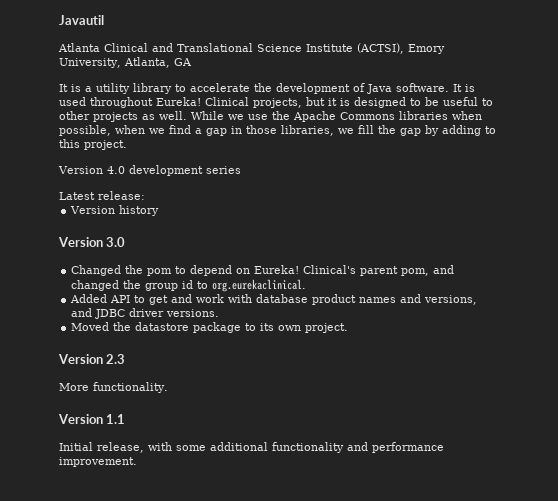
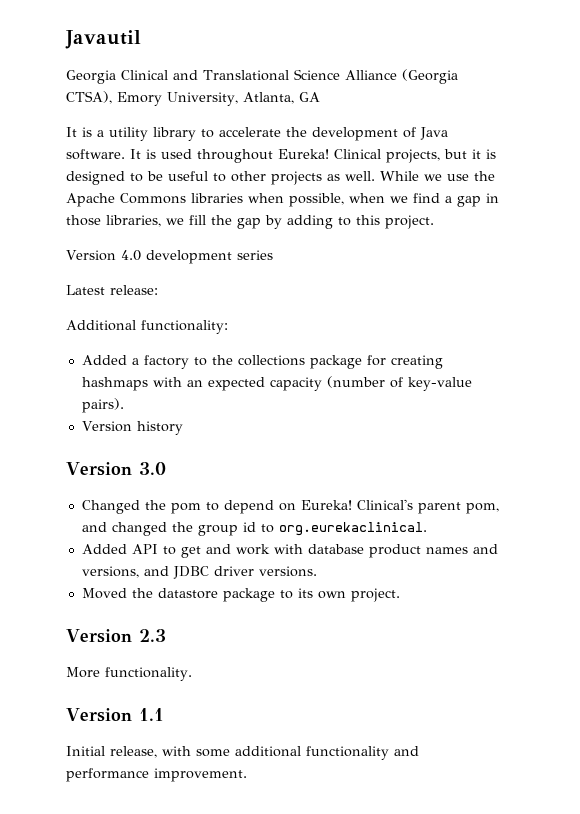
- Atlanta Clinical and Translational Science Institute (ACTSI), Emory University, Atlanta, GA
+ Georgia Clinical and Translational Science Alliance (Georgia CTSA), Emory University, Atlanta, GA
+ Additional functionality:
+ Added a factory to the collections package for creating hashmaps with an expected capacity (number of key-value pairs).

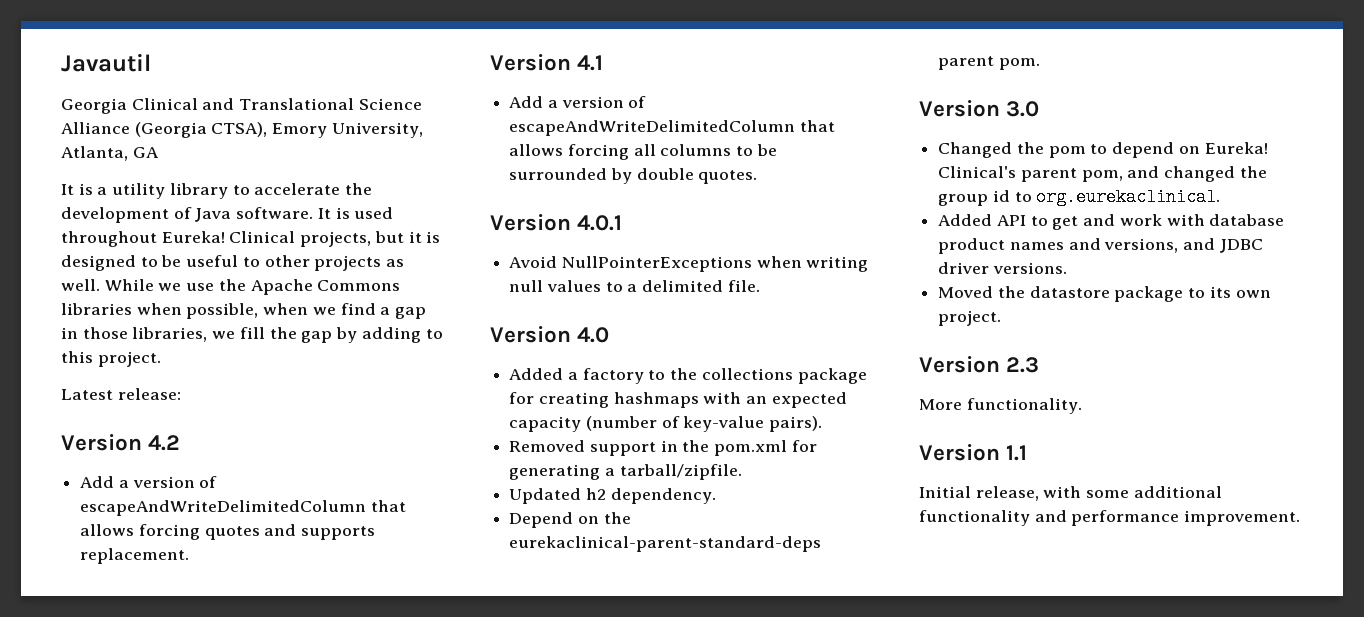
- Version 4.0 development series
  Latest release:
- Additional functionality:
+ Version 4.2
+ Add a version of escapeAndWriteDelimitedColumn that allows forcing quotes and supports replacement.
+ Version 4.1
+ Add a version of escapeAndWriteDelimitedColumn that allows forcing all columns to be surrounded by double quotes.
+ Version 4.0.1
+ Avoid NullPointerExceptions when writing null values to a delimited file.
+ Version 4.0
- Version history
+ Removed support in the pom.xml for generating a tarball/zipfile.
+ Updated h2 dependency.
+ Depend on the eurekaclinical-parent-standard-deps parent pom.

